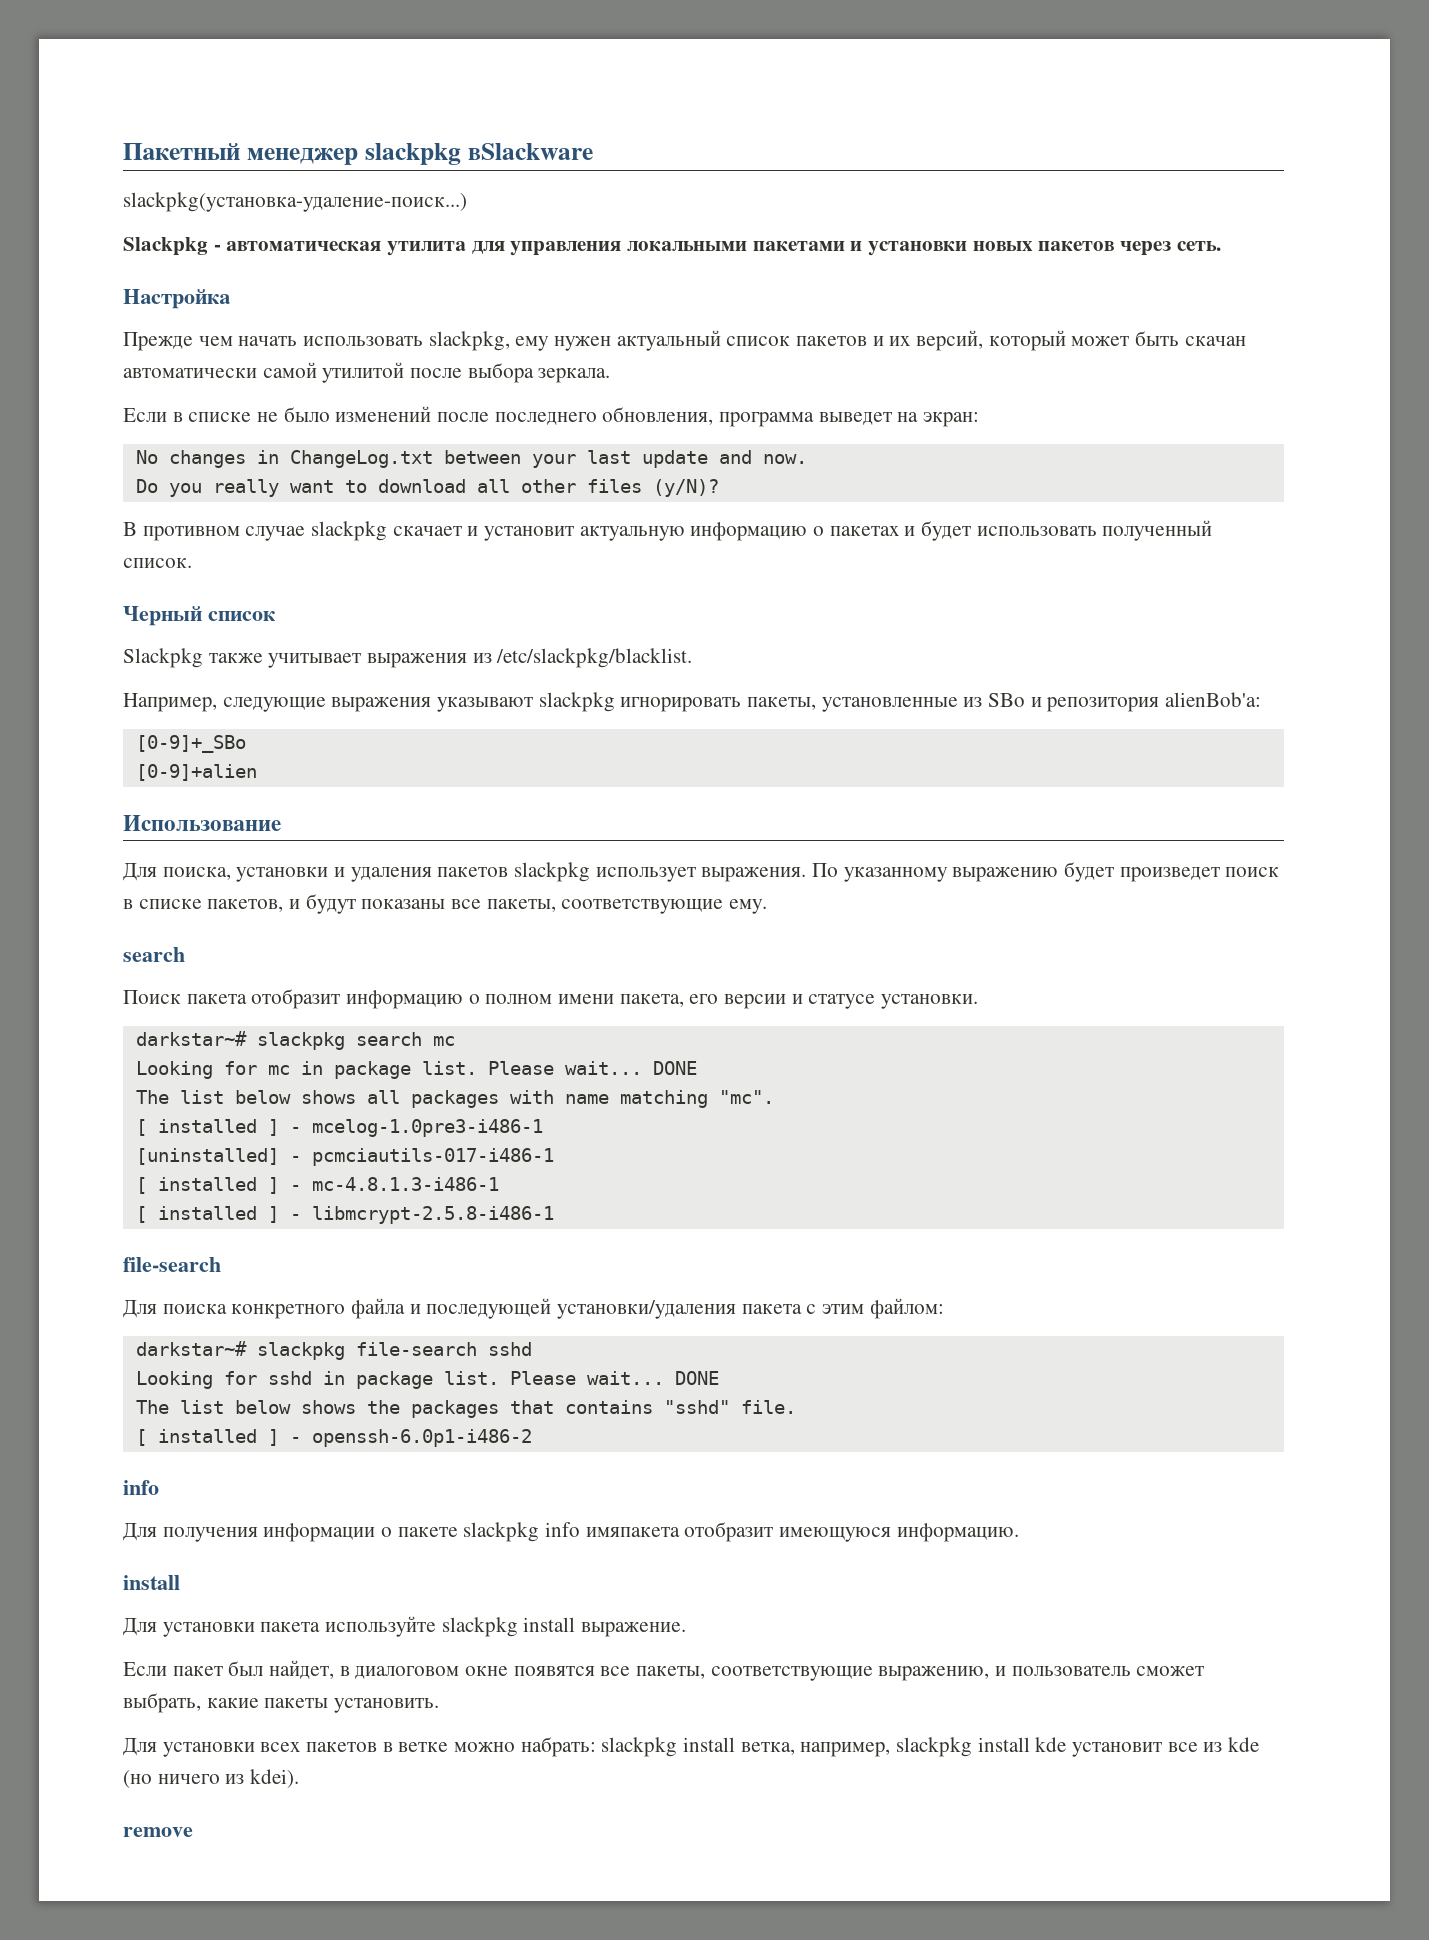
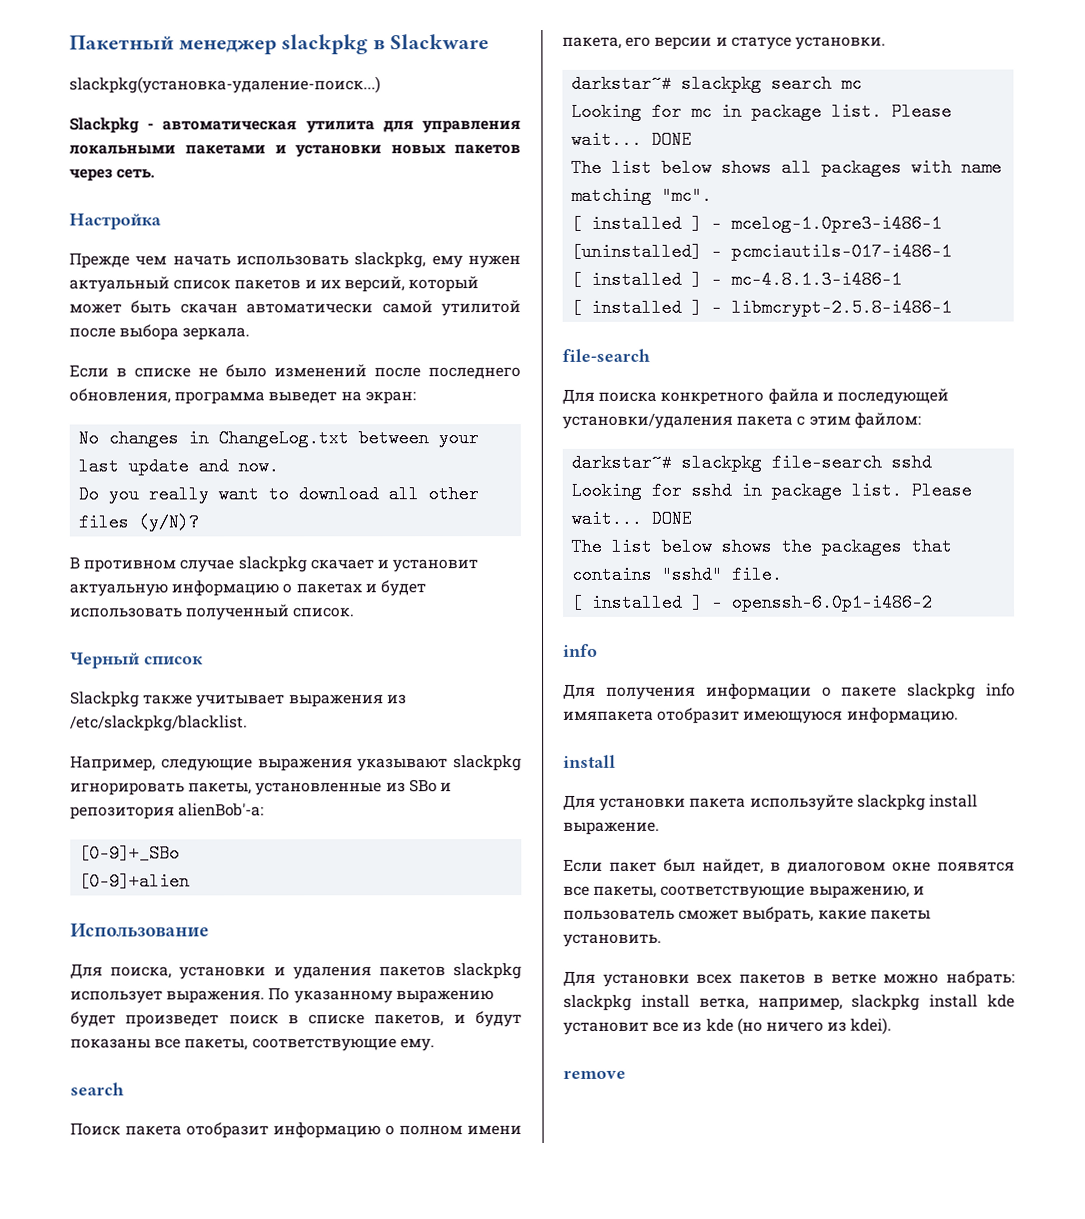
- Пакетный менеджер slackpkg вSlackware
+ Пакетный менеджер slackpkg в Slackware
- Например, следующие выражения указывают slackpkg игнорировать пакеты, установленные из SBo и репозитория alienBob'а:
+ Например, следующие выражения указывают slackpkg игнорировать пакеты, установленные из SBo и репозитория alienBob'-а:

